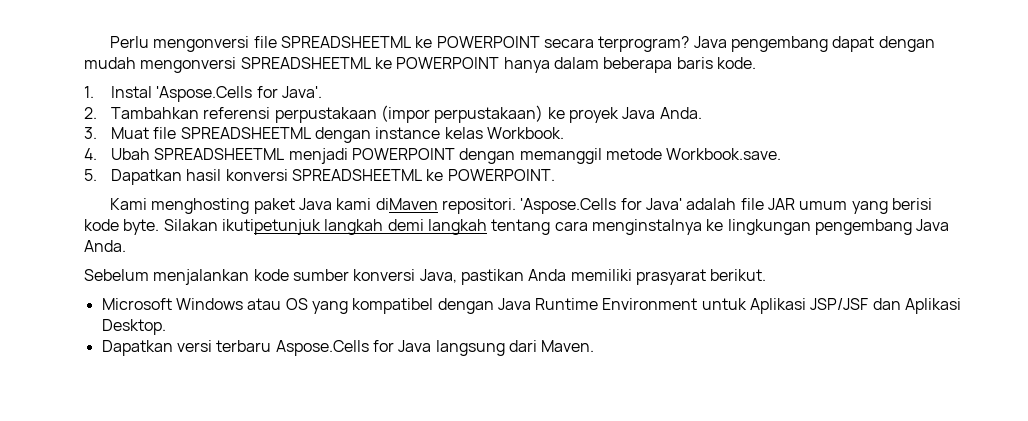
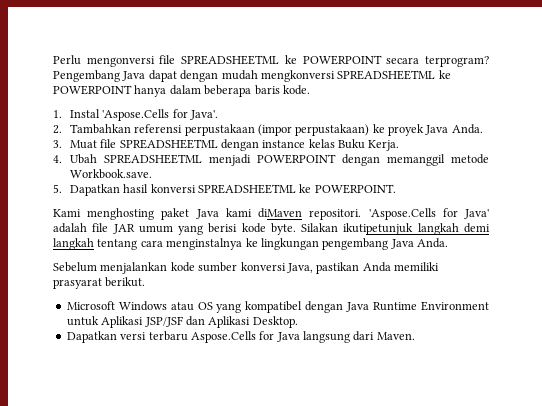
- Java pengembang dapat dengan mudah mengonversi SPREADSHEETML ke POWERPOINT hanya dalam beberapa baris kode.
+ Pengembang Java dapat dengan mudah mengkonversi SPREADSHEETML ke POWERPOINT hanya dalam beberapa baris kode.
- 3. Muat file SPREADSHEETML dengan instance kelas Workbook.
+ 3. Muat file SPREADSHEETML dengan instance kelas Buku Kerja.

